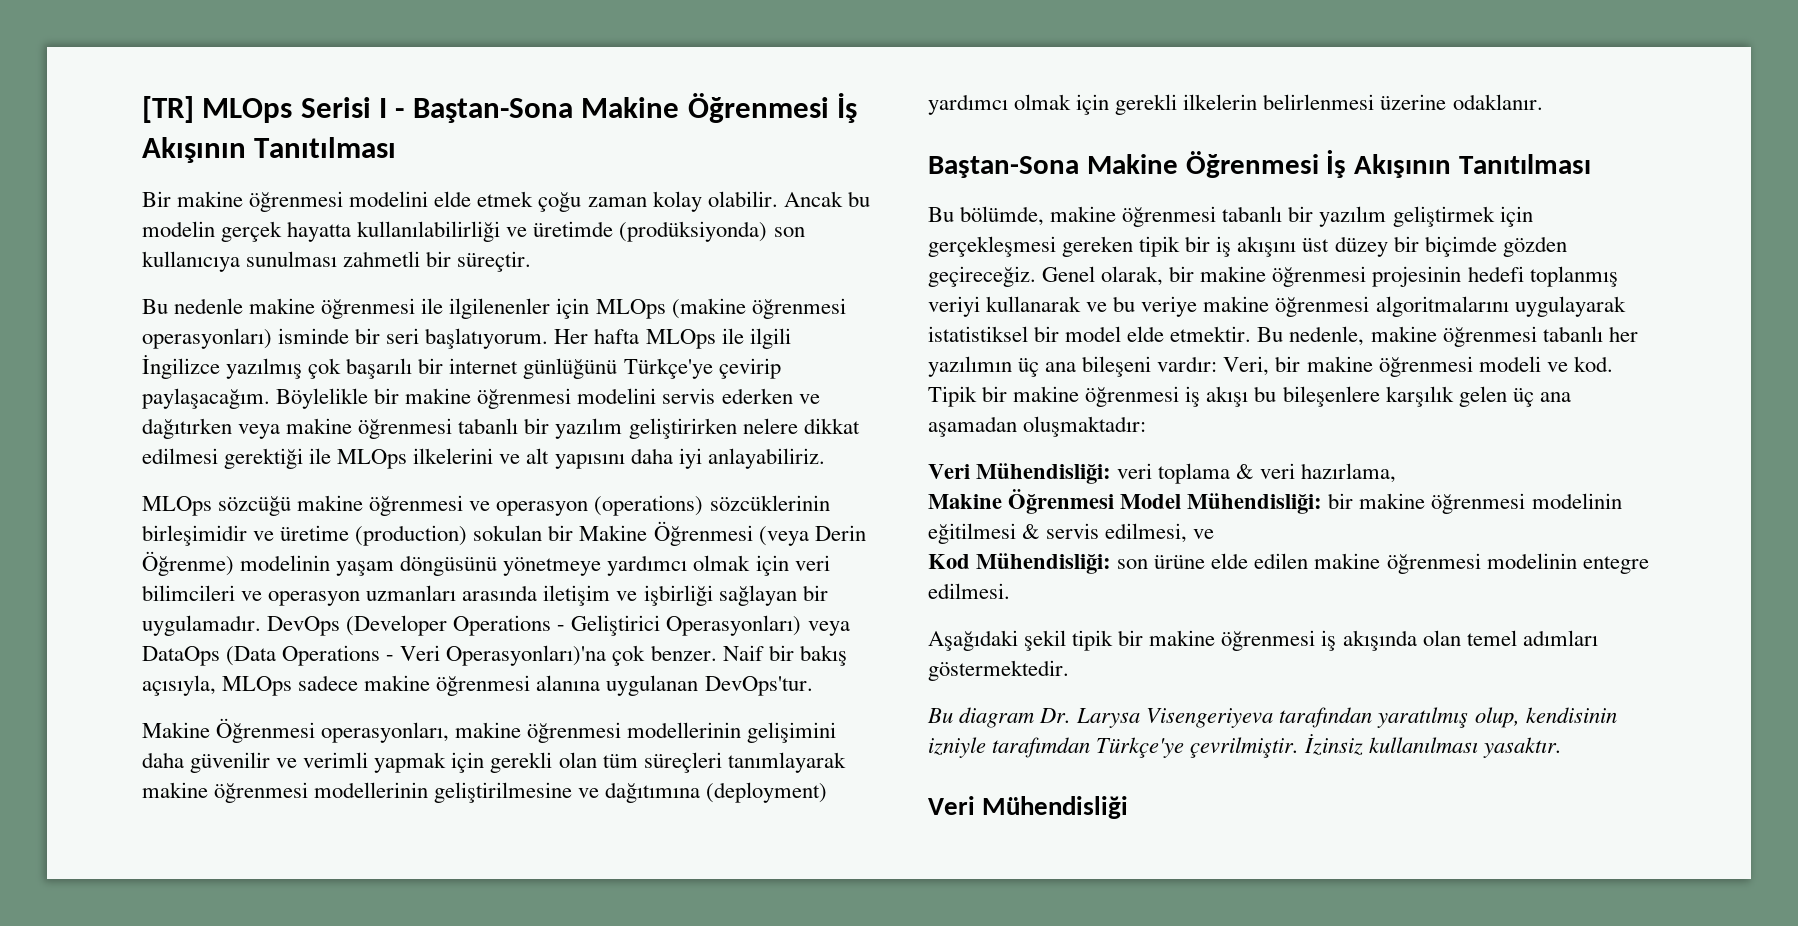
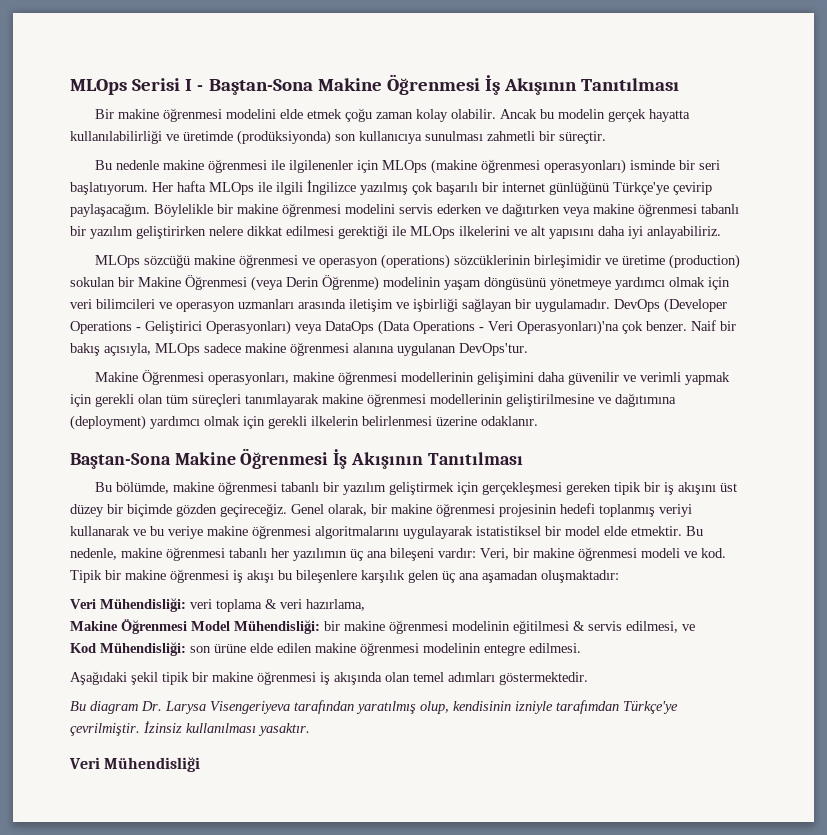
- [TR] MLOps Serisi I - Baştan-Sona Makine Öğrenmesi İş Akışının Tanıtılması
+ MLOps Serisi I - Baştan-Sona Makine Öğrenmesi İş Akışının Tanıtılması

